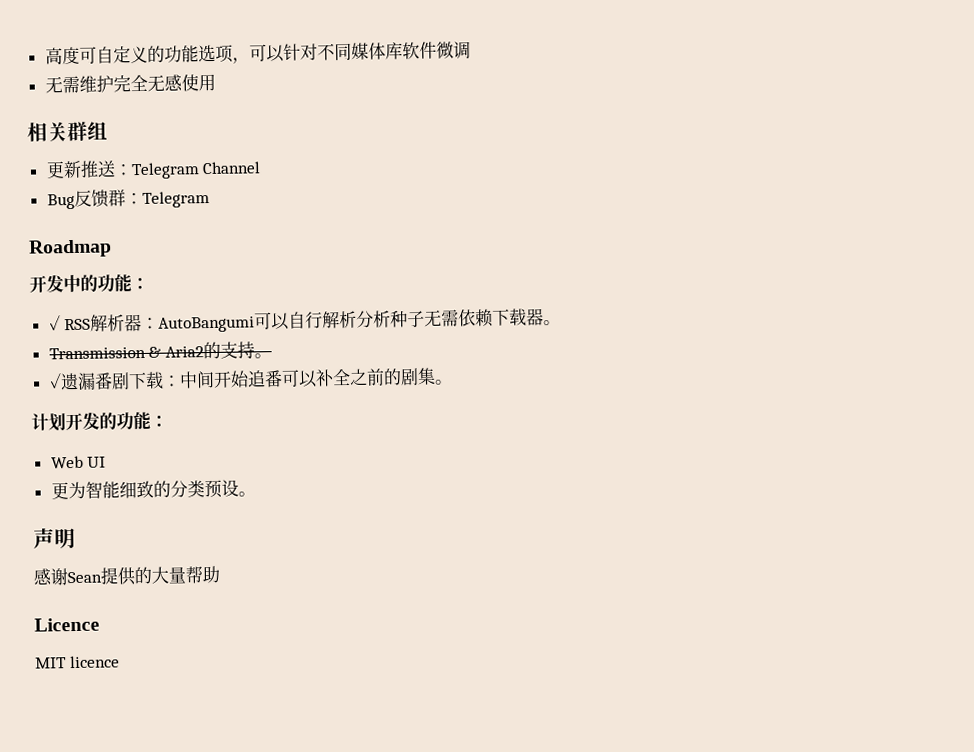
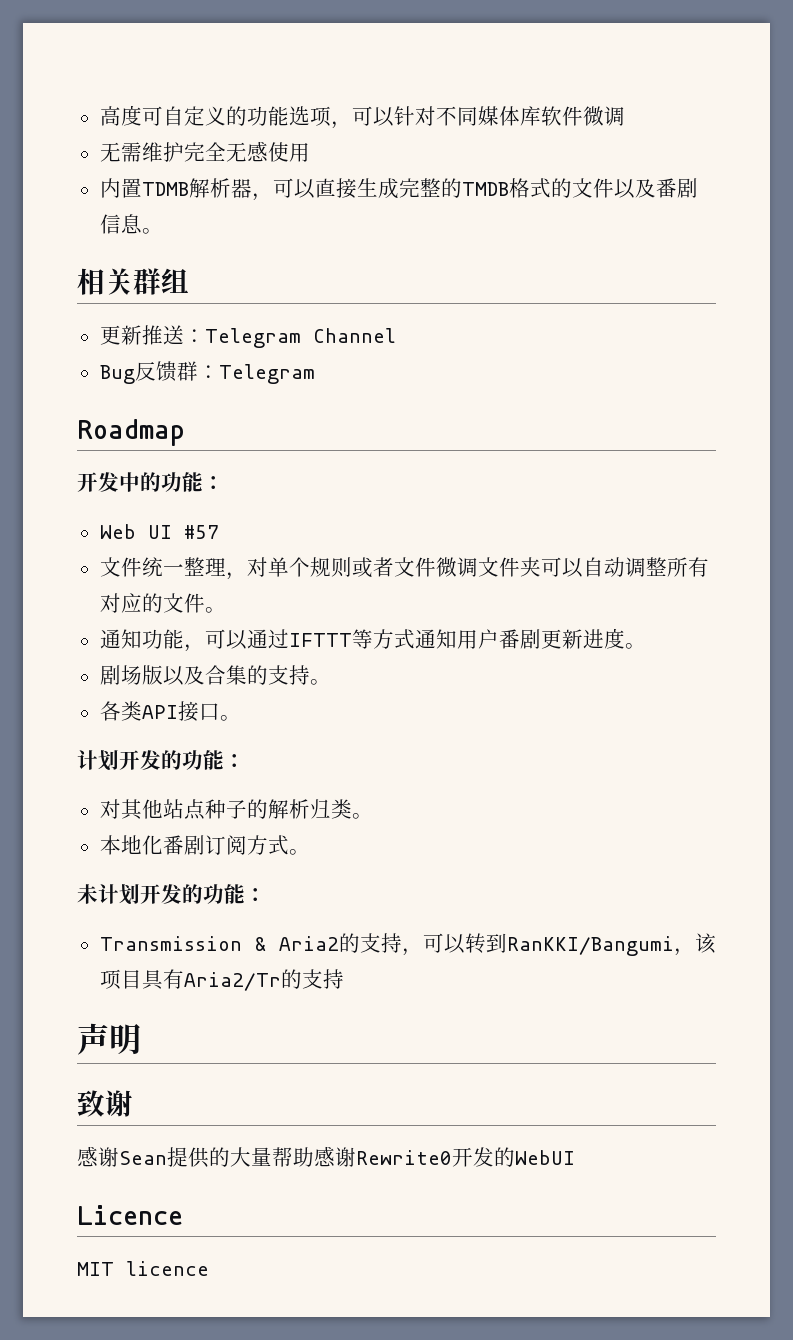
+ 内置TDMB解析器，可以直接生成完整的TMDB格式的文件以及番剧信息。
- ✓ RSS解析器：AutoBangumi可以自行解析分析种子无需依赖下载器。
- Transmission & Aria2的支持。
- ✓遗漏番剧下载：中间开始追番可以补全之前的剧集。
+ Web UI #57
+ 文件统一整理，对单个规则或者文件微调文件夹可以自动调整所有对应的文件。
+ 通知功能，可以通过IFTTT等方式通知用户番剧更新进度。
+ 剧场版以及合集的支持。
+ 各类API接口。
- Web UI
- 更为智能细致的分类预设。
+ 对其他站点种子的解析归类。
+ 本地化番剧订阅方式。
+ 未计划开发的功能：
+ Transmission & Aria2的支持，可以转到RanKKI/Bangumi，该项目具有Aria2/Tr的支持
+ 致谢
- 感谢Sean提供的大量帮助
+ 感谢Sean提供的大量帮助感谢Rewrite0开发的WebUI

